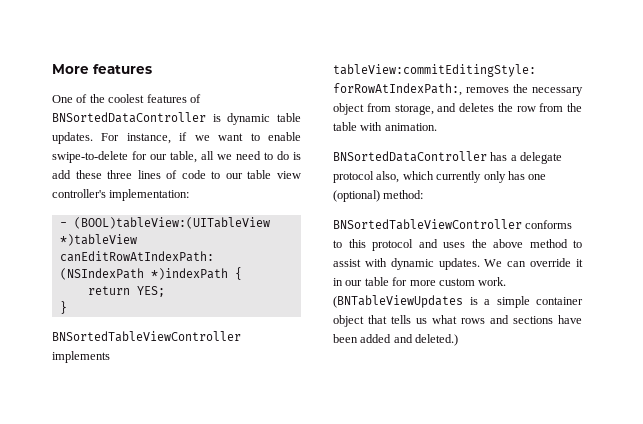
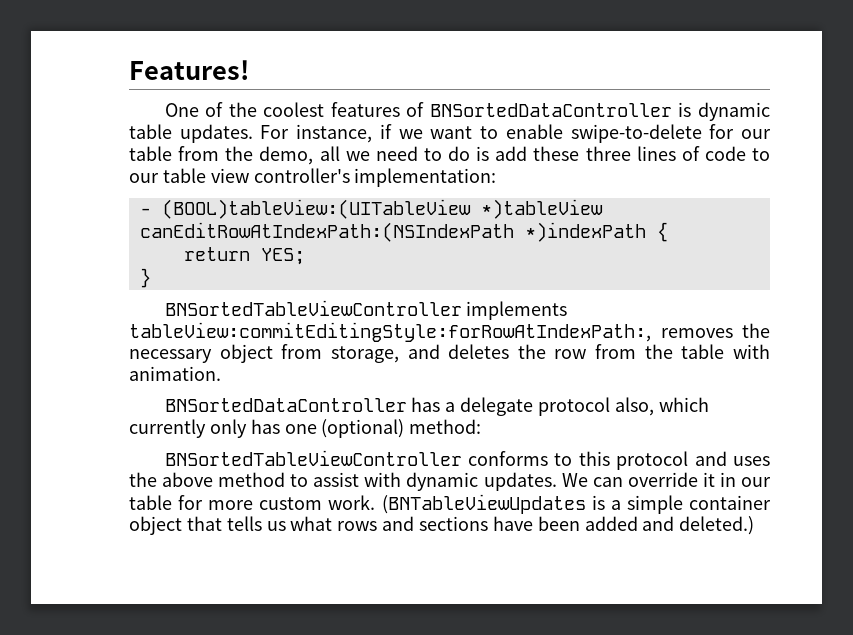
- More features
+ Features!
- For instance, if we want to enable swipe-to-delete for our table, all we need to do is add these three lines of code to our table view controller's implementation:
+ For instance, if we want to enable swipe-to-delete for our table from the demo, all we need to do is add these three lines of code to our table view controller's implementation:

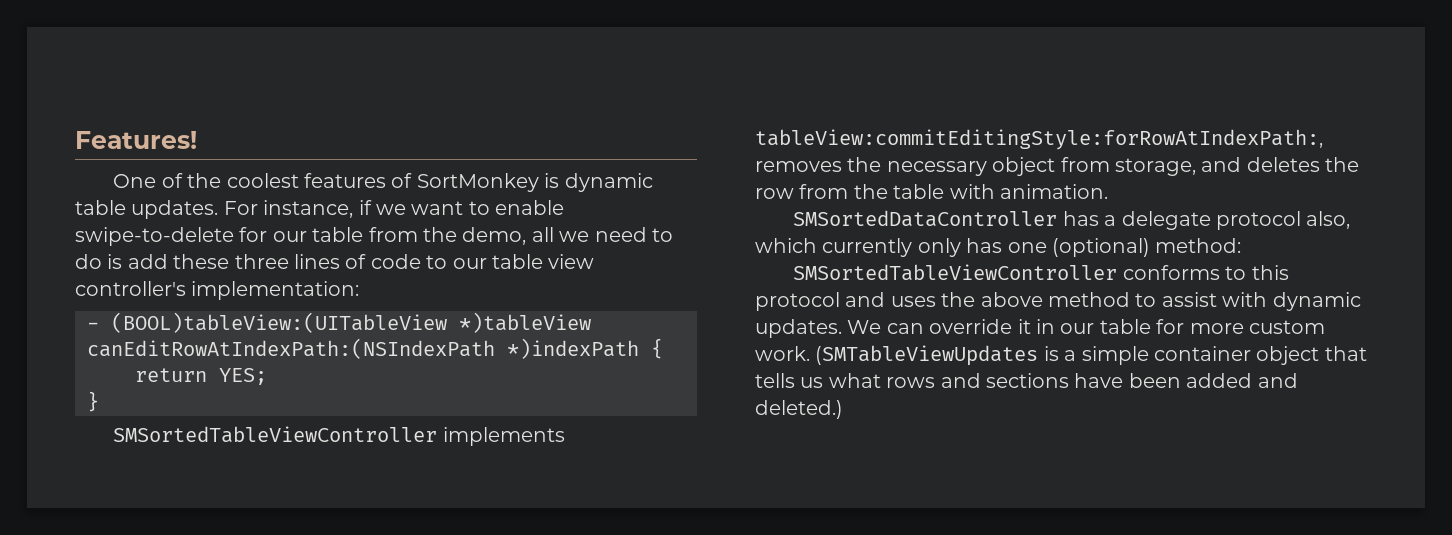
- One of the coolest features of BNSortedDataController is dynamic table updates.
+ One of the coolest features of SortMonkey is dynamic table updates.
- BNSortedTableViewController implements tableView:commitEditingStyle:forRowAtIndexPath:, removes the necessary object from storage, and deletes the row from the table with animation.
+ SMSortedTableViewController implements tableView:commitEditingStyle:forRowAtIndexPath:, removes the necessary object from storage, and deletes the row from the table with animation.
- BNSortedDataController has a delegate protocol also, which currently only has one (optional) method:
+ SMSortedDataController has a delegate protocol also, which currently only has one (optional) method:
- BNSortedTableViewController conforms to this protocol and uses the above method to assist with dynamic updates.
+ SMSortedTableViewController conforms to this protocol and uses the above method to assist with dynamic updates.
- (BNTableViewUpdates is a simple container object that tells us what rows and sections have been added and deleted.)
+ (SMTableViewUpdates is a simple container object that tells us what rows and sections have been added and deleted.)

